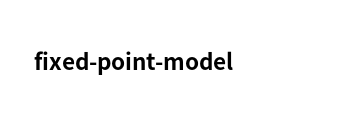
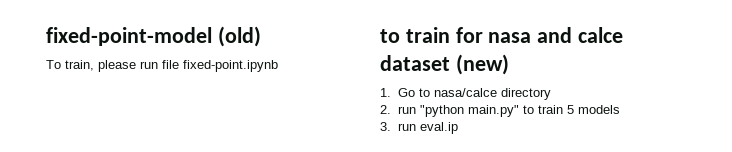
- fixed-point-model
+ fixed-point-model (old)
+ To train, please run file fixed-point.ipynb
+ to train for nasa and calce dataset (new)
+ 1. Go to nasa/calce directory
+ 2. run "python main.py" to train 5 models
+ 3. run eval.ip

